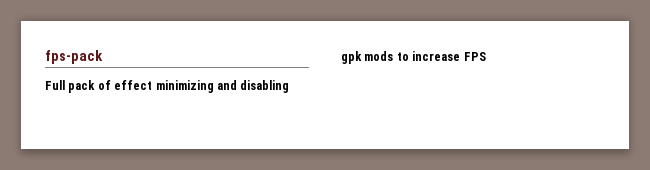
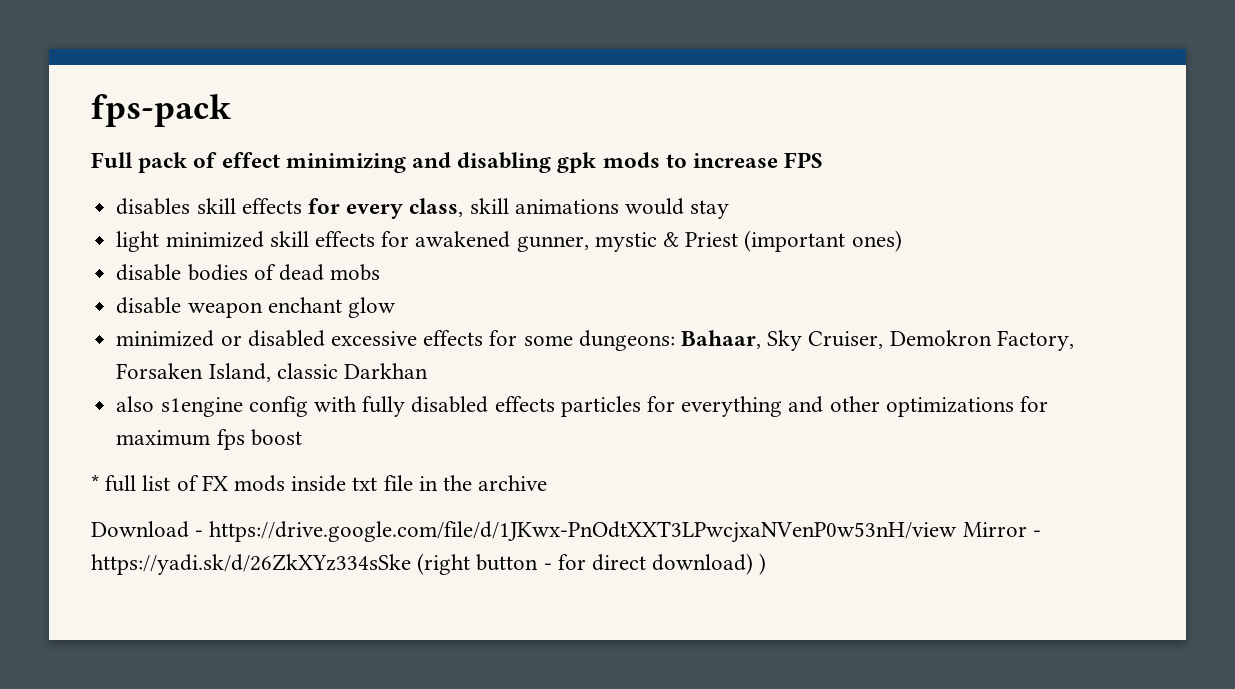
+ disables skill effects for every class, skill animations would stay
+ light minimized skill effects for awakened gunner, mystic & Priest (important ones)
+ disable bodies of dead mobs
+ disable weapon enchant glow
+ minimized or disabled excessive effects for some dungeons: Bahaar, Sky Cruiser, Demokron Factory, Forsaken Island, classic Darkhan
+ also s1engine config with fully disabled effects particles for everything and other optimizations for maximum fps boost
+ * full list of FX mods inside txt file in the archive
+ Download - https://drive.google.com/file/d/1JKwx-PnOdtXXT3LPwcjxaNVenP0w53nH/view Mirror - https://yadi.sk/d/26ZkXYz334sSke (right button - for direct download) )

